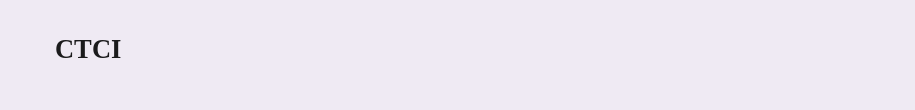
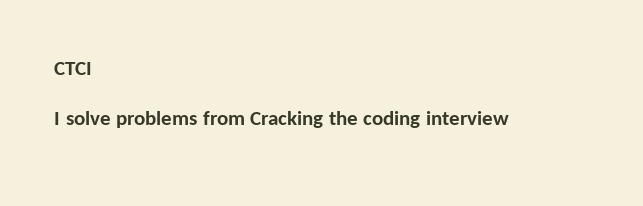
+ I solve problems from Cracking the coding interview

